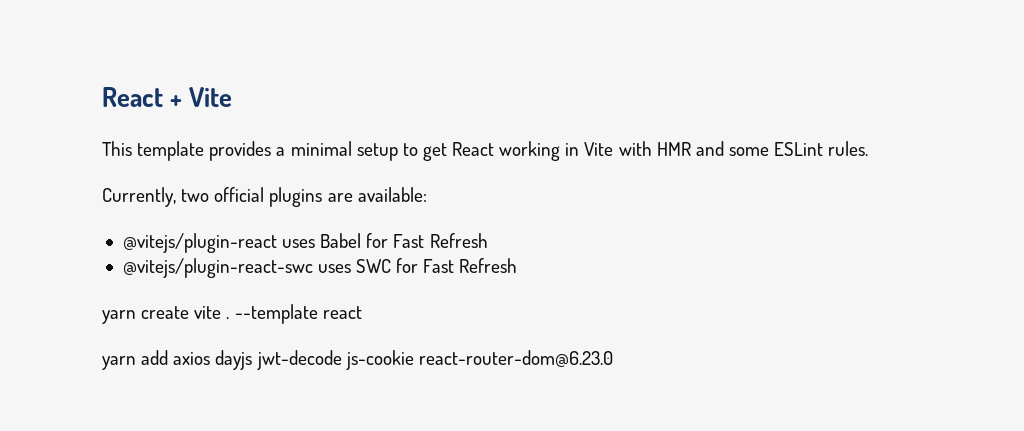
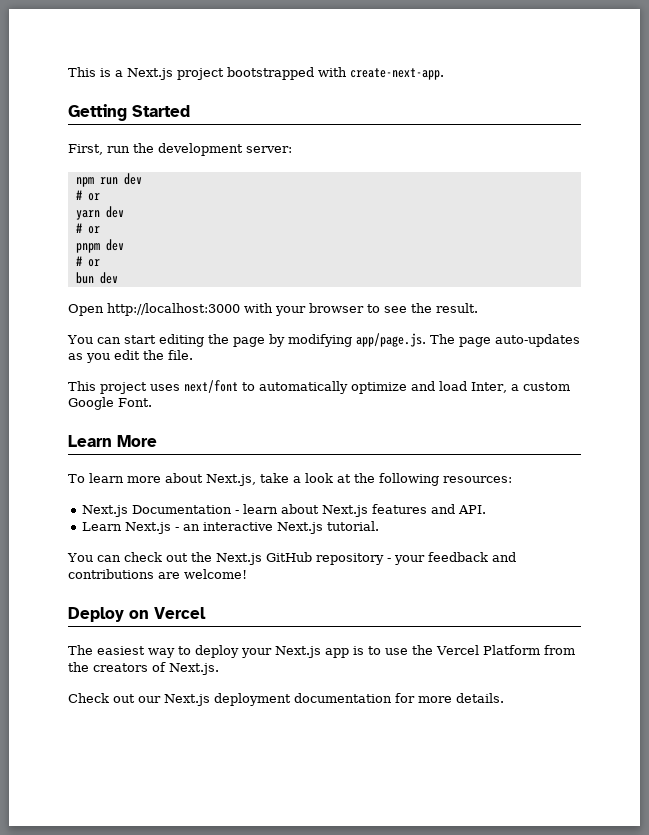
- React + Vite
- This template provides a minimal setup to get React working in Vite with HMR and some ESLint rules.
- Currently, two official plugins are available:
- @vitejs/plugin-react uses Babel for Fast Refresh
- @vitejs/plugin-react-swc uses SWC for Fast Refresh
- yarn create vite . --template react
- yarn add axios dayjs jwt-decode js-cookie react-router-dom@6.23.0
+ This is a Next.js project bootstrapped with create-next-app.
+ Getting Started
+ First, run the development server:
+ npm run dev
+ # or
+ yarn dev
+ # or
+ pnpm dev
+ # or
+ bun dev
+ Open http://localhost:3000 with your browser to see the result.
+ You can start editing the page by modifying app/page.js. The page auto-updates as you edit the file.
+ This project uses next/font to automatically optimize and load Inter, a custom Google Font.
+ Learn More
+ To learn more about Next.js, take a look at the following resources:
+ Next.js Documentation - learn about Next.js features and API.
+ Learn Next.js - an interactive Next.js tutorial.
+ You can check out the Next.js GitHub repository - your feedback and contributions are welcome!
+ Deploy on Vercel
+ The easiest way to deploy your Next.js app is to use the Vercel Platform from the creators of Next.js.
+ Check out our Next.js deployment documentation for more details.

